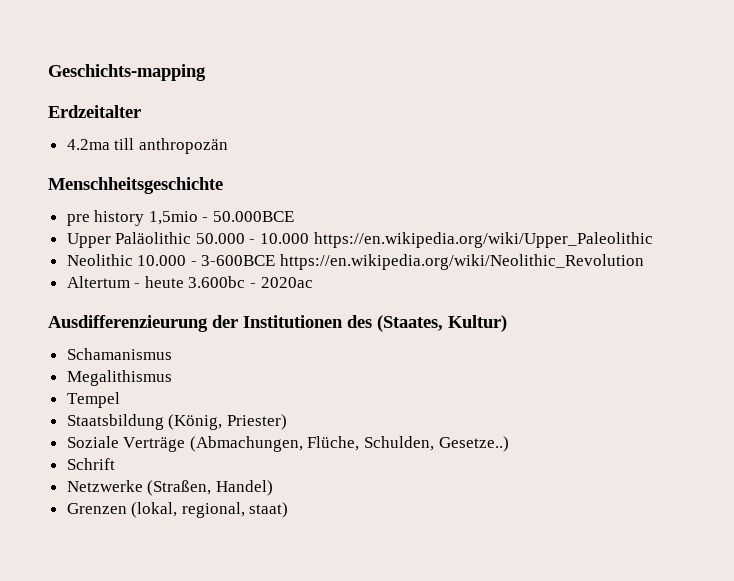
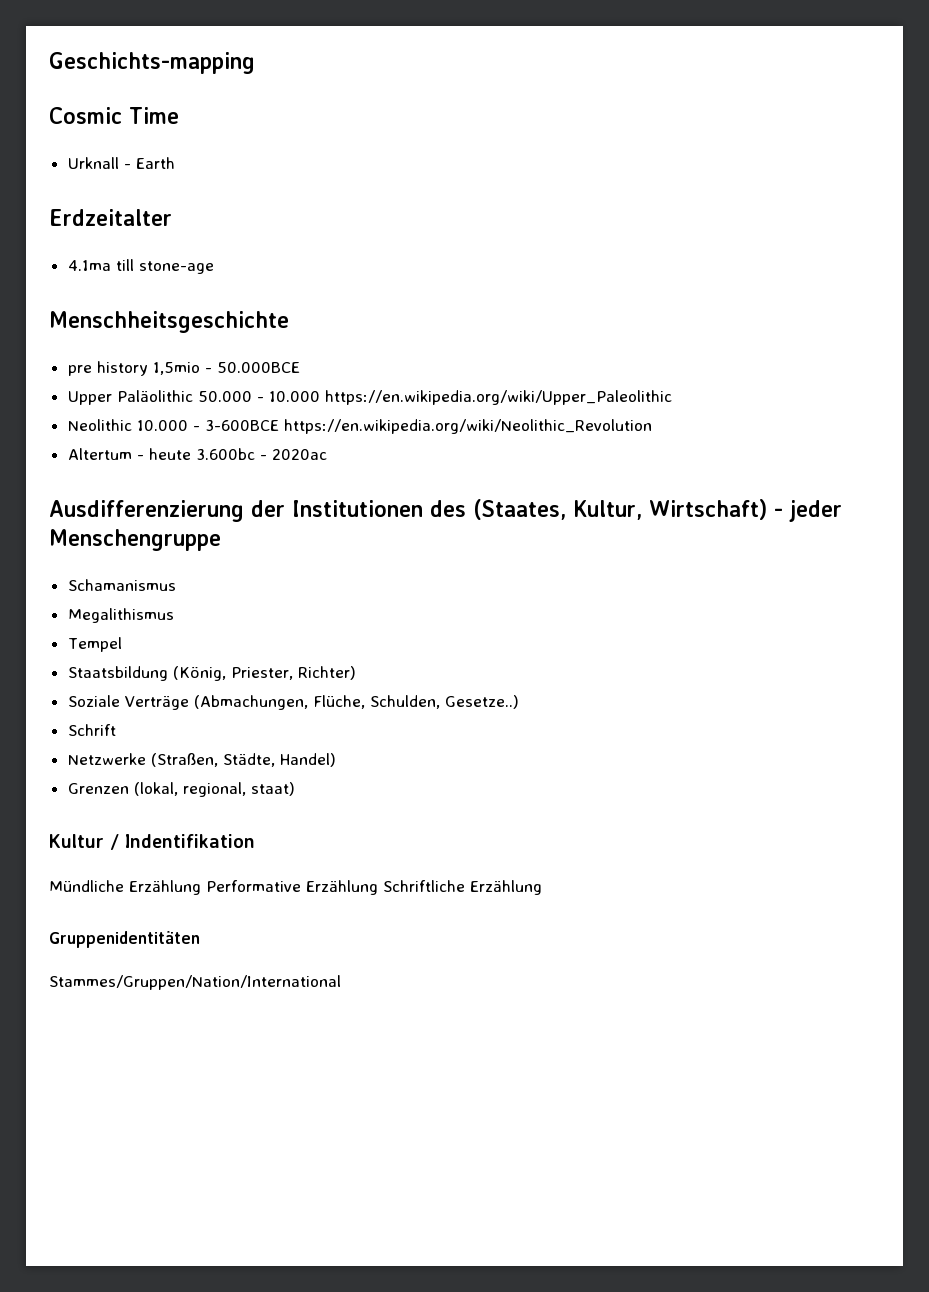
+ Cosmic Time
+ Urknall - Earth
  Erdzeitalter
- 4.2ma till anthropozän
+ 4.1ma till stone-age
- Ausdifferenzieurung der Institutionen des (Staates, Kultur)
+ Ausdifferenzierung der Institutionen des (Staates, Kultur, Wirtschaft) - jeder Menschengruppe
- Staatsbildung (König, Priester)
+ Staatsbildung (König, Priester, Richter)
- Netzwerke (Straßen, Handel)
+ Netzwerke (Straßen, Städte, Handel)
+ Kultur / Indentifikation
+ Mündliche Erzählung Performative Erzählung Schriftliche Erzählung
+ Gruppenidentitäten
+ Stammes/Gruppen/Nation/International

